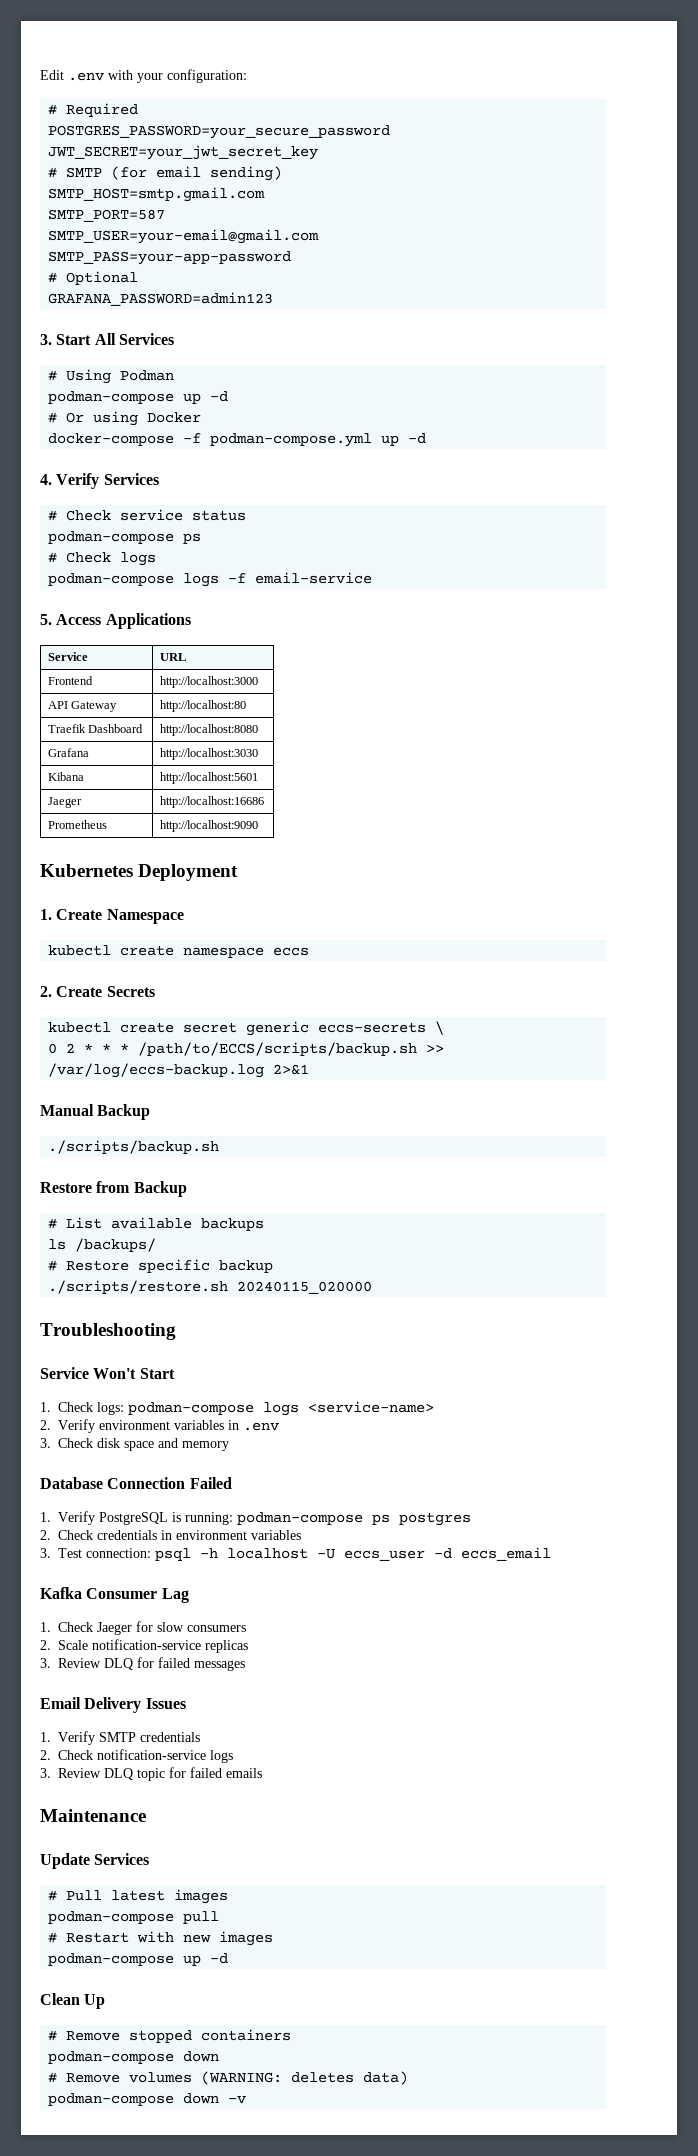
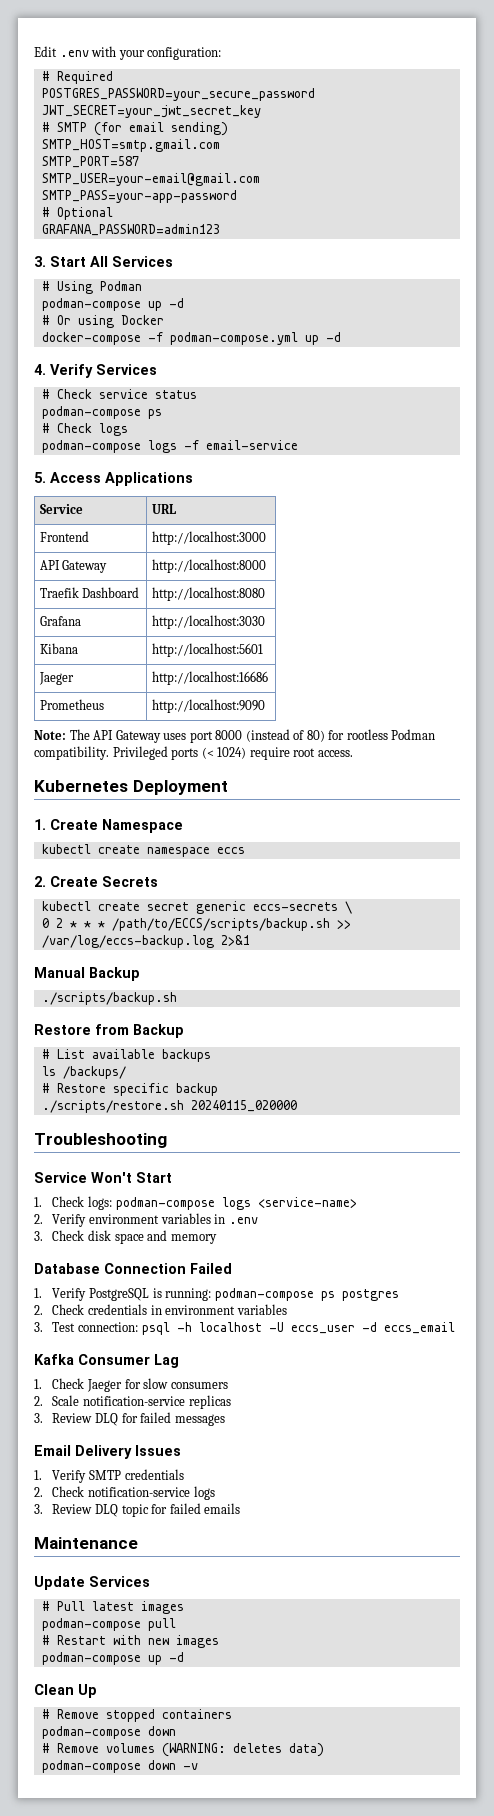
- API Gateway | http://localhost:80
+ API Gateway | http://localhost:8000
+ Note: The API Gateway uses port 8000 (instead of 80) for rootless Podman compatibility. Privileged ports (< 1024) require root access.

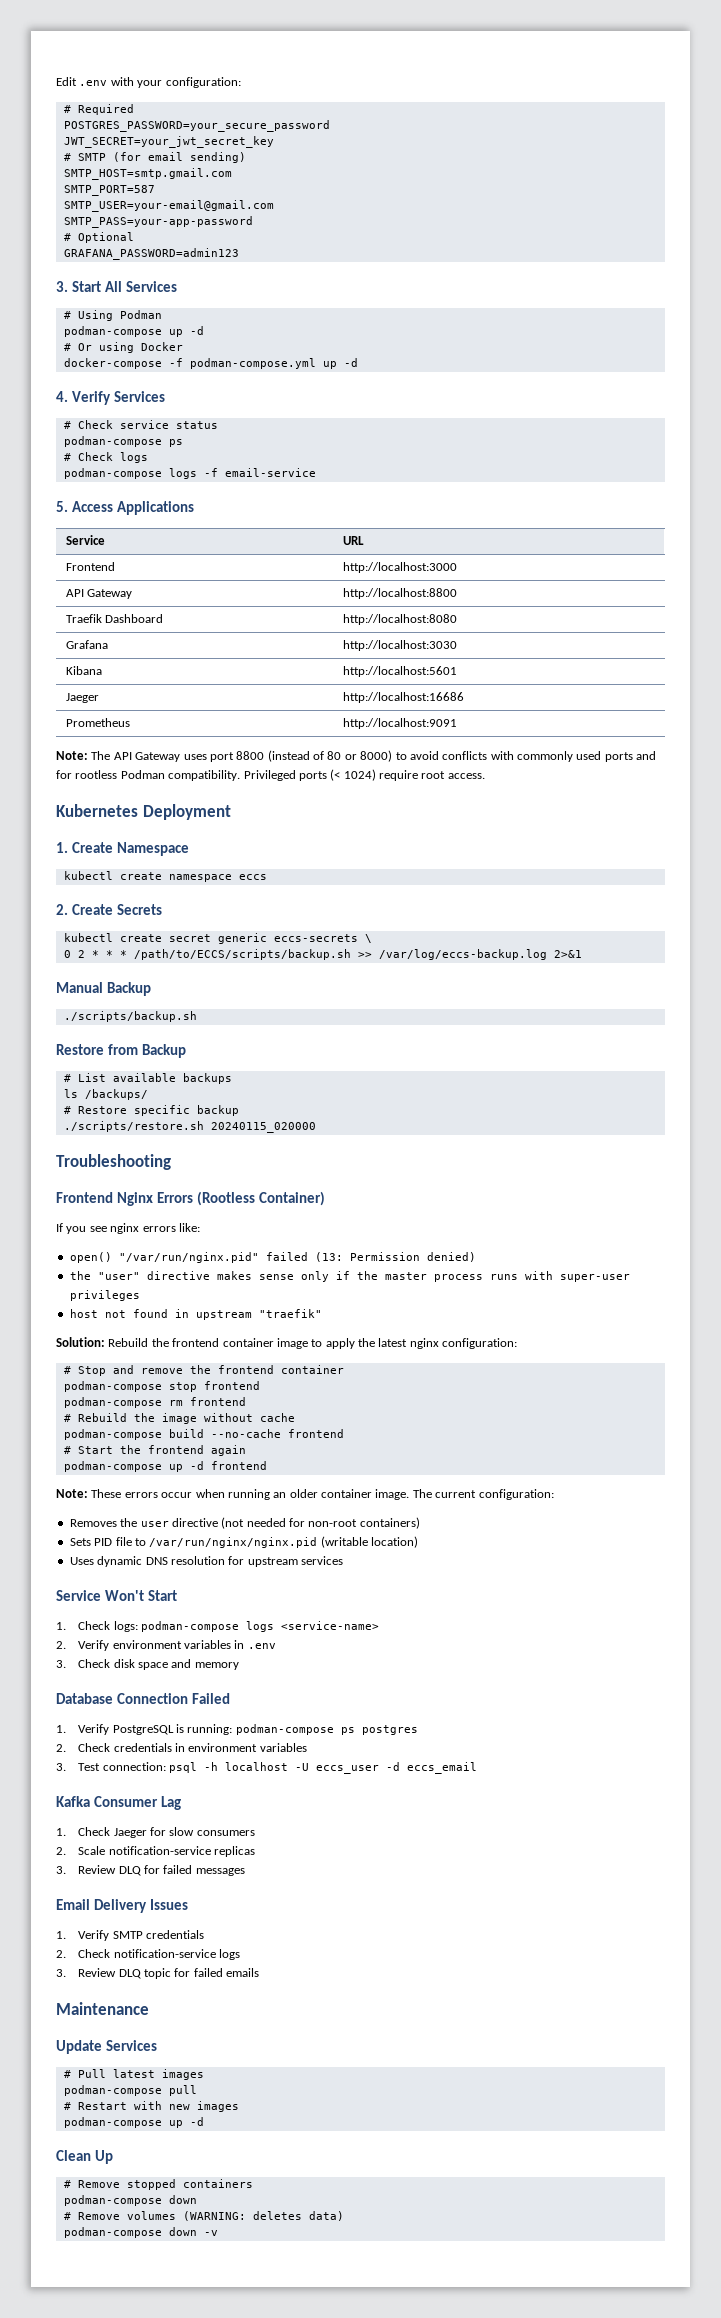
- API Gateway | http://localhost:8000
+ API Gateway | http://localhost:8800
- Prometheus | http://localhost:9090
+ Prometheus | http://localhost:9091
- Note: The API Gateway uses port 8000 (instead of 80) for rootless Podman compatibility.
+ Note: The API Gateway uses port 8800 (instead of 80 or 8000) to avoid conflicts with commonly used ports and for rootless Podman compatibility.
+ Frontend Nginx Errors (Rootless Container)
+ If you see nginx errors like:
+ open() "/var/run/nginx.pid" failed (13: Permission denied)
+ the "user" directive makes sense only if the master process runs with super-user privileges
+ host not found in upstream "traefik"
+ Solution: Rebuild the frontend container image to apply the latest nginx configuration:
+ # Stop and remove the frontend container
+ podman-compose stop frontend
+ podman-compose rm frontend
+ # Rebuild the image without cache
+ podman-compose build --no-cache frontend
+ # Start the frontend again
+ podman-compose up -d frontend
+ Note: These errors occur when running an older container image. The current configuration:
+ Removes the user directive (not needed for non-root containers)
+ Sets PID file to /var/run/nginx/nginx.pid (writable location)
+ Uses dynamic DNS resolution for upstream services

